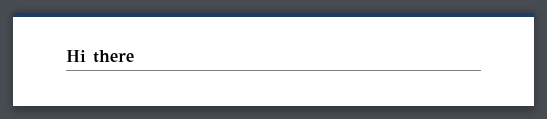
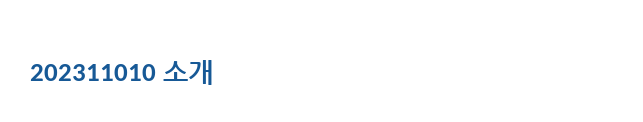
- Hi there
+ 202311010 소개

